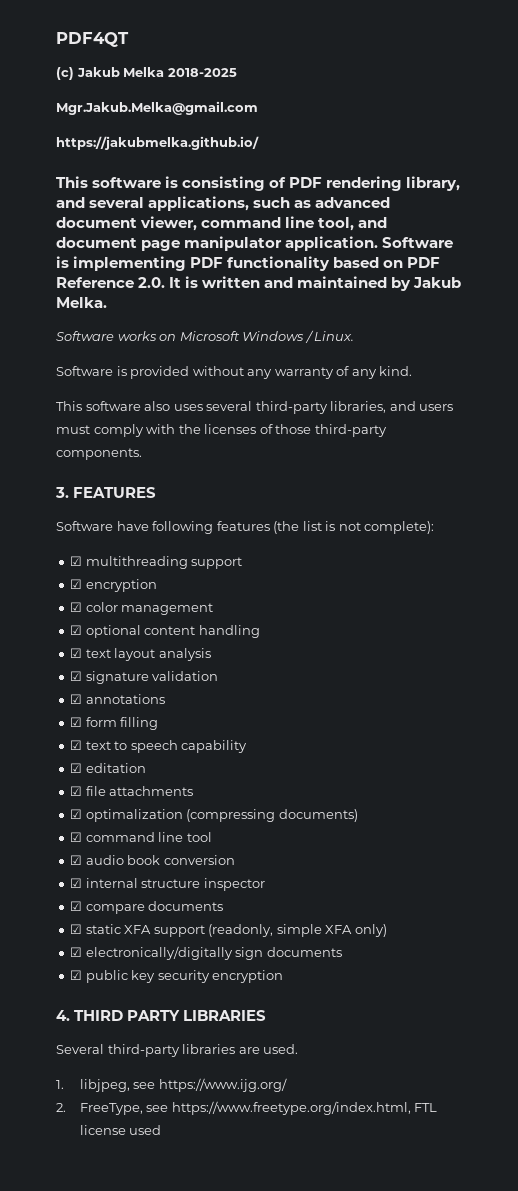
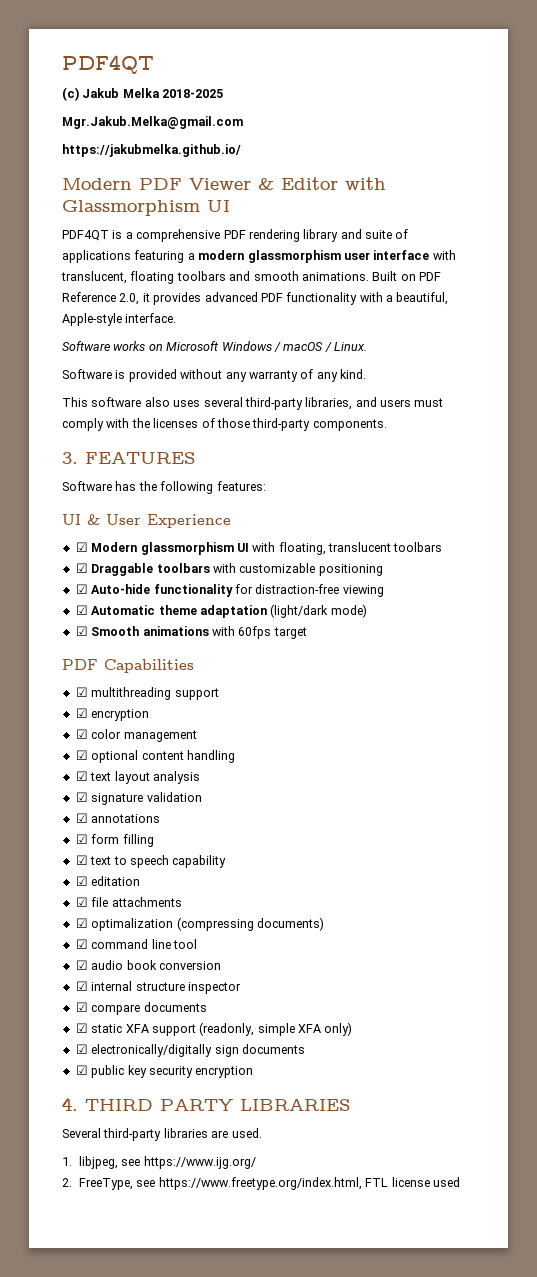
- This software is consisting of PDF rendering library, and several applications, such as advanced document viewer, command line tool, and document page manipulator application. Software is implementing PDF functionality based on PDF Reference 2.0. It is written and maintained by Jakub Melka.
+ Modern PDF Viewer & Editor with Glassmorphism UI
+ PDF4QT is a comprehensive PDF rendering library and suite of applications featuring a modern glassmorphism user interface with translucent, floating toolbars and smooth animations. Built on PDF Reference 2.0, it provides advanced PDF functionality with a beautiful, Apple-style interface.
- Software works on Microsoft Windows / Linux.
+ Software works on Microsoft Windows / macOS / Linux.
- Software have following features (the list is not complete):
+ Software has the following features:
+ UI & User Experience
+ ☑ Modern glassmorphism UI with floating, translucent toolbars
+ ☑ Draggable toolbars with customizable positioning
+ ☑ Auto-hide functionality for distraction-free viewing
+ ☑ Automatic theme adaptation (light/dark mode)
+ ☑ Smooth animations with 60fps target
+ PDF Capabilities

